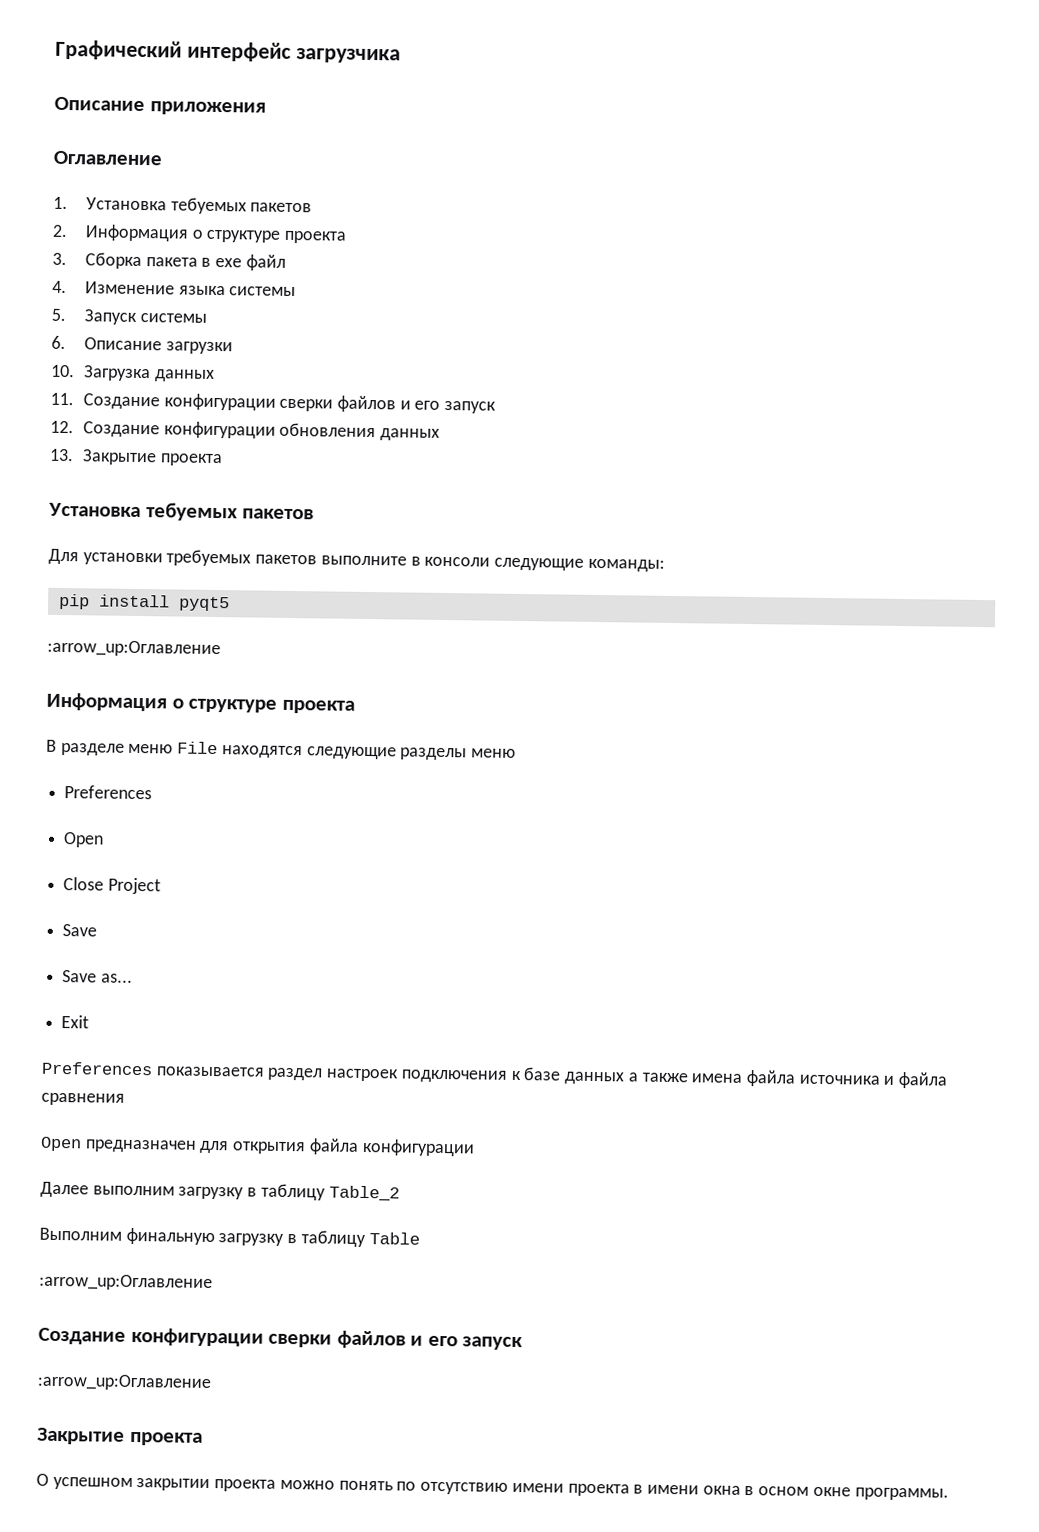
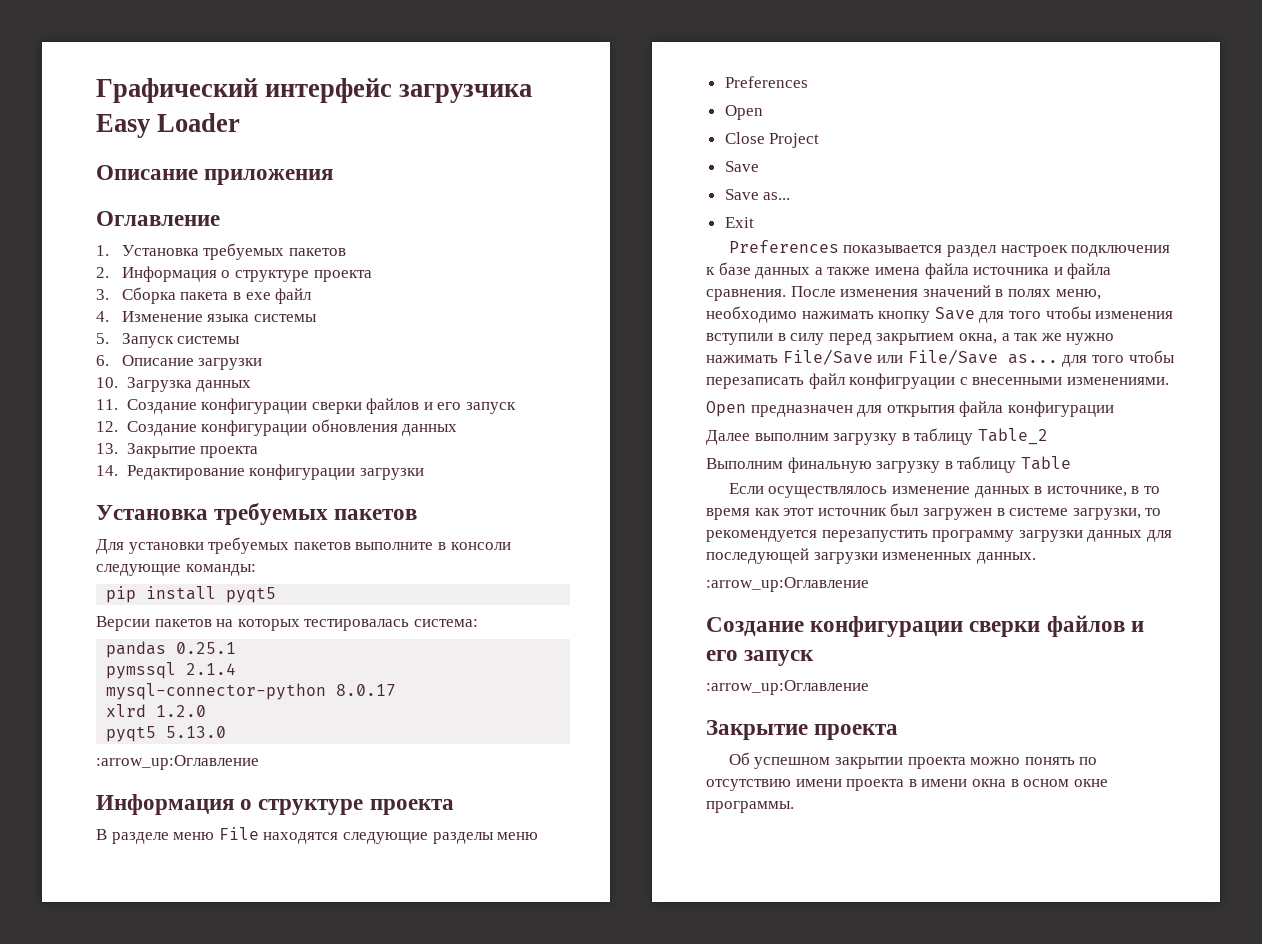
- Графический интерфейс загрузчика
+ Графический интерфейс загрузчика Easy Loader
- 1. Установка тебуемых пакетов
+ 1. Установка требуемых пакетов
  13. Закрытие проекта
- Установка тебуемых пакетов
+ 14. Редактирование конфигурации загрузки
+ Установка требуемых пакетов
+ Версии пакетов на которых тестировалась система:
+ pandas 0.25.1
+ pymssql 2.1.4
+ mysql-connector-python 8.0.17
+ xlrd 1.2.0
+ pyqt5 5.13.0
- Preferences показывается раздел настроек подключения к базе данных а также имена файла источника и файла сравнения
+ Preferences показывается раздел настроек подключения к базе данных а также имена файла источника и файла сравнения. После изменения значений в полях меню, необходимо нажимать кнопку Save для того чтобы изменения вступили в силу перед закрытием окна, а так же нужно нажимать File/Save или File/Save as... для того чтобы перезаписать файл конфигруации с внесенными изменениями.
+ Если осуществлялось изменение данных в источнике, в то время как этот источник был загружен в системе загрузки, то рекомендуется перезапустить программу загрузки данных для последующей загрузки измененных данных.
- О успешном закрытии проекта можно понять по отсутствию имени проекта в имени окна в осном окне программы.
+ Об успешном закрытии проекта можно понять по отсутствию имени проекта в имени окна в осном окне программы.

